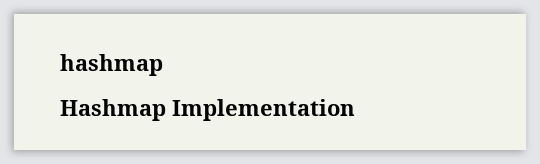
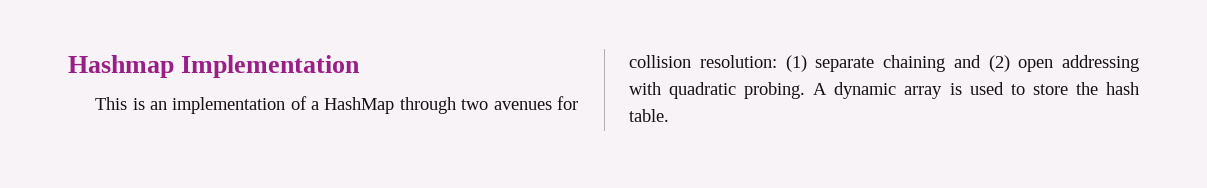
- hashmap
+ This is an implementation of a HashMap through two avenues for collision resolution: (1) separate chaining and (2) open addressing with quadratic probing. A dynamic array is used to store the hash table.

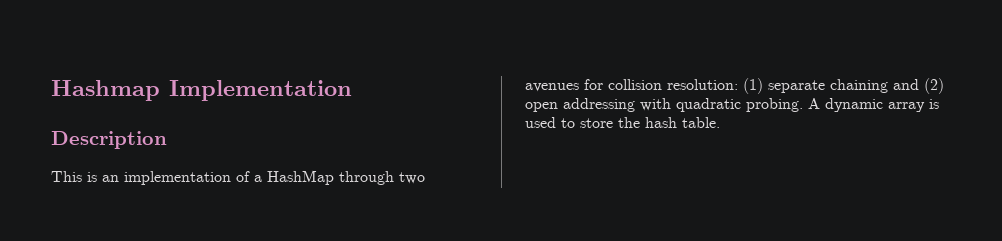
+ Description

